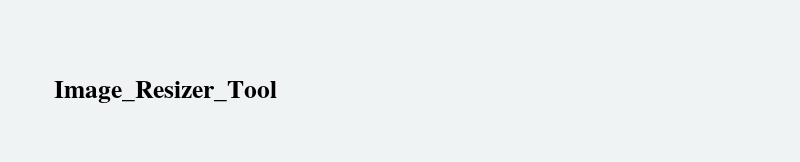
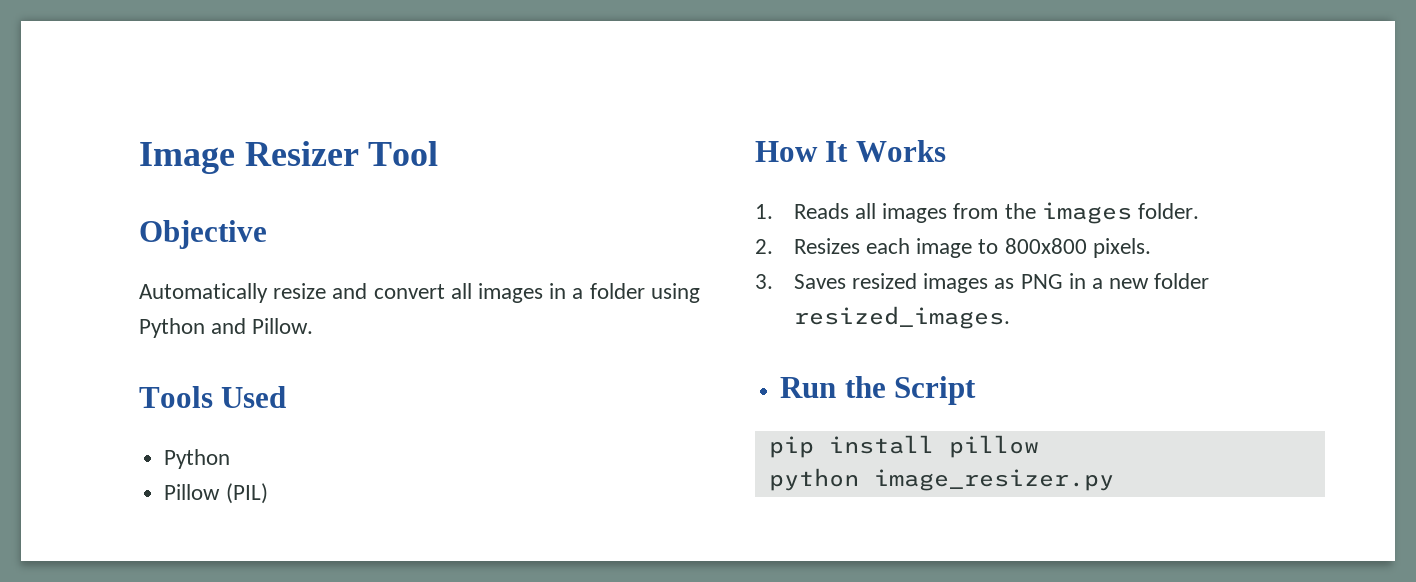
- Image_Resizer_Tool
+ Image Resizer Tool
+ Objective
+ Automatically resize and convert all images in a folder using Python and Pillow.
+ Tools Used
+ Python
+ Pillow (PIL)
+ How It Works
+ 1. Reads all images from the images folder.
+ 2. Resizes each image to 800x800 pixels.
+ 3. Saves resized images as PNG in a new folder resized_images.
+ Run the Script
+ pip install pillow
+ python image_resizer.py

